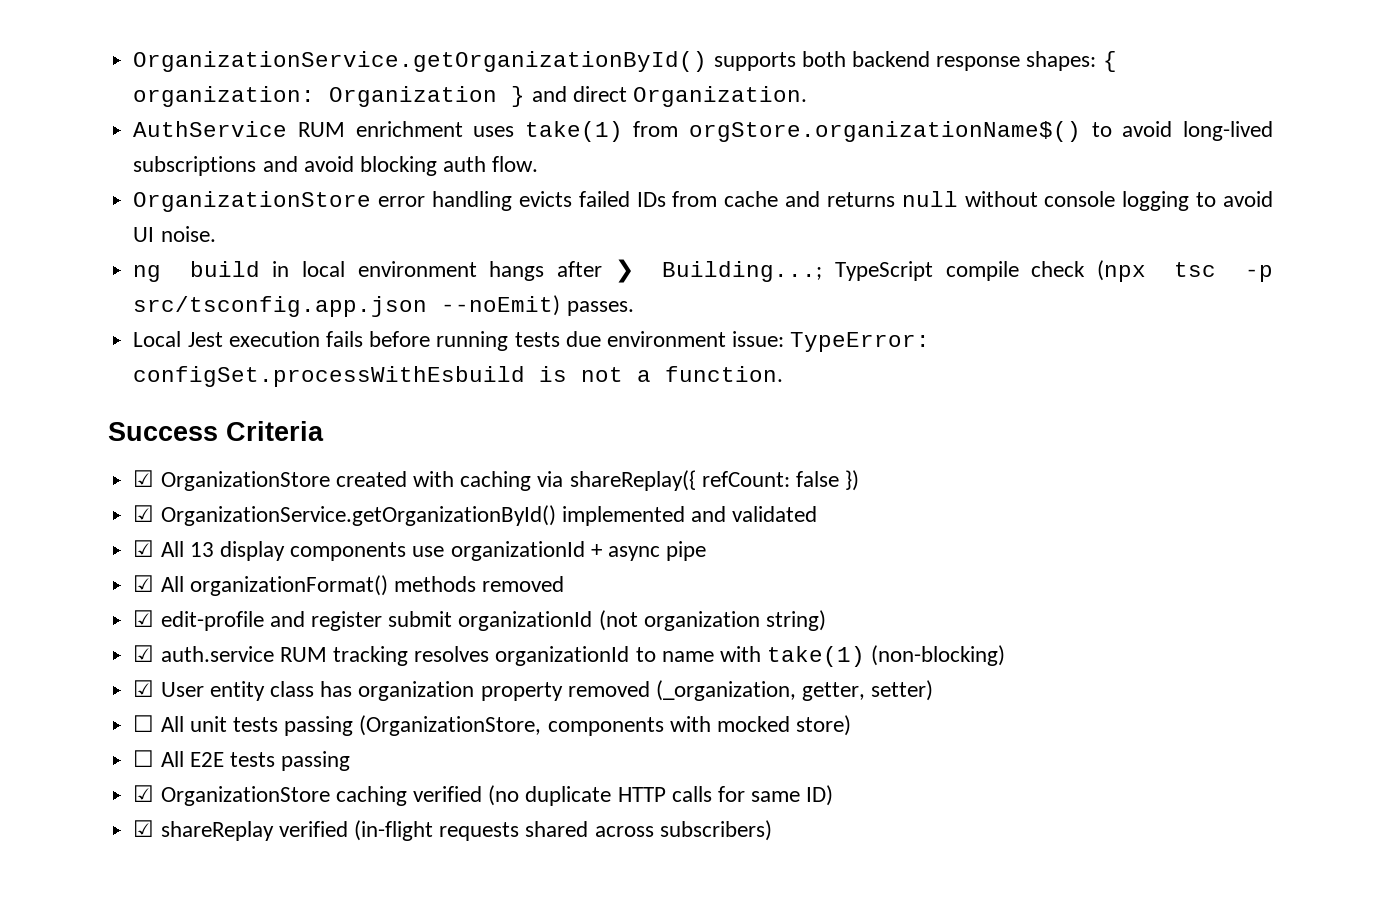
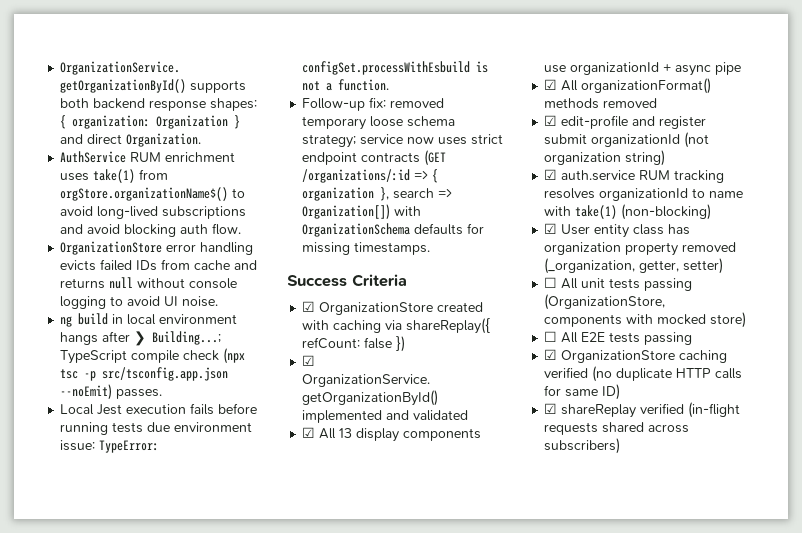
+ Follow-up fix: removed temporary loose schema strategy; service now uses strict endpoint contracts (GET /organizations/:id => { organization }, search => Organization[]) with OrganizationSchema defaults for missing timestamps.

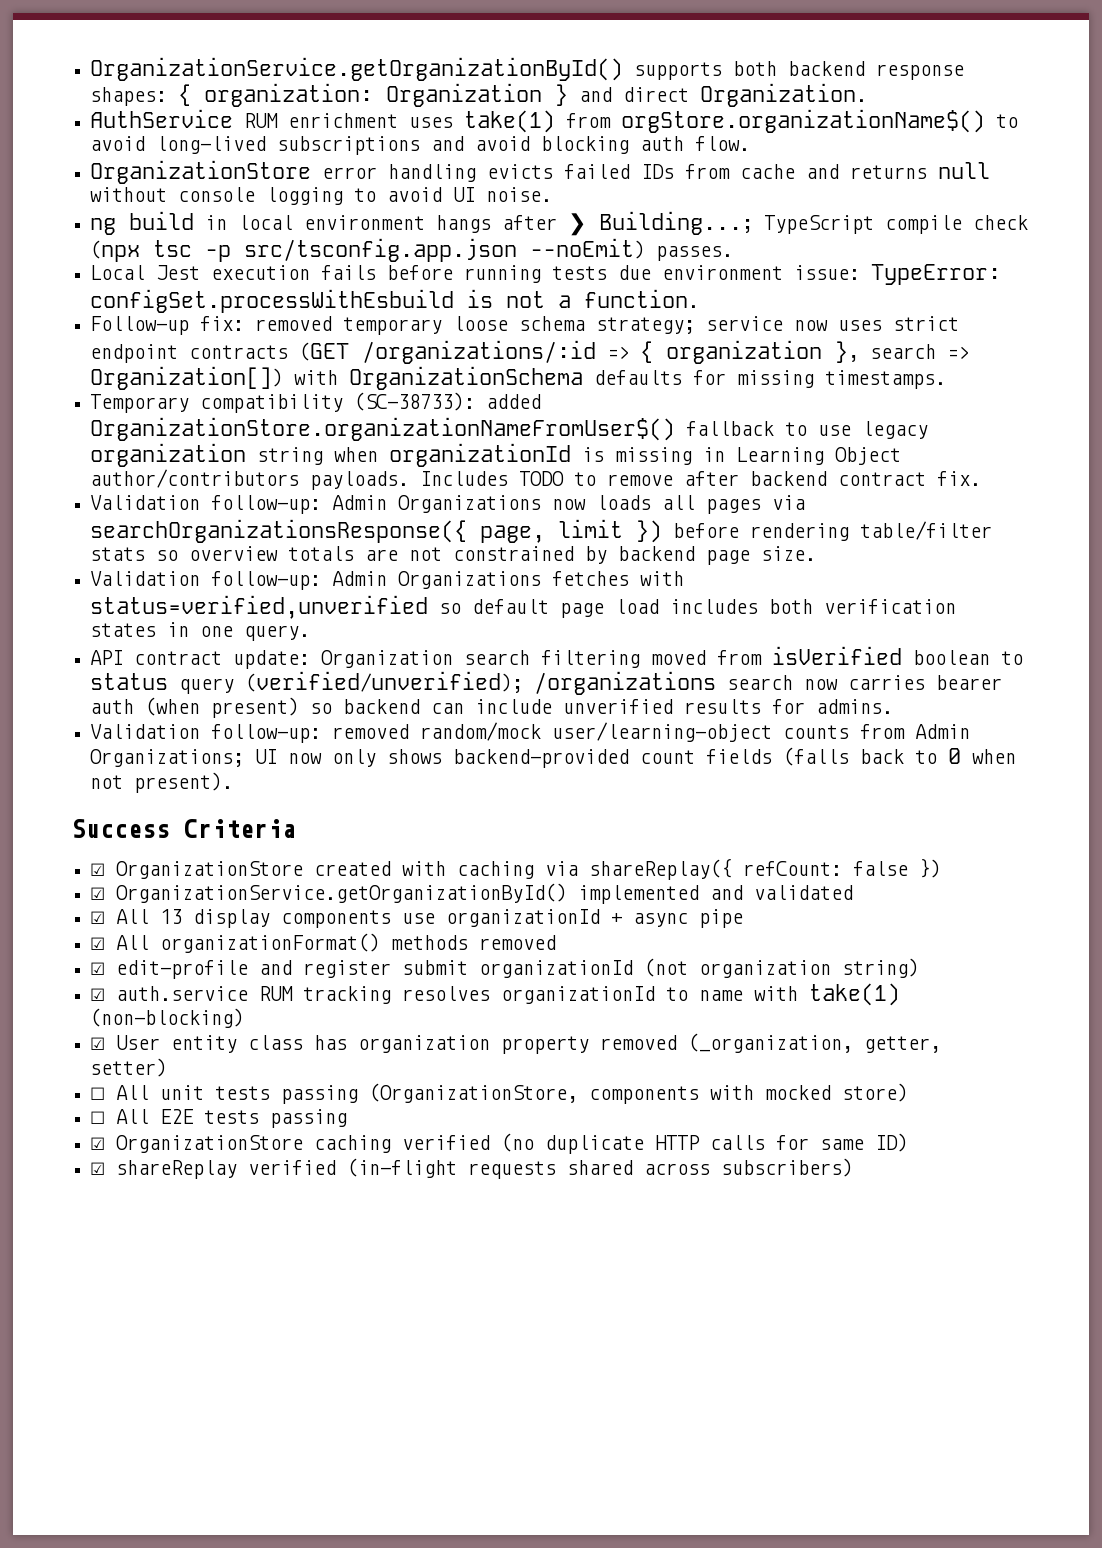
+ Temporary compatibility (SC-38733): added OrganizationStore.organizationNameFromUser$() fallback to use legacy organization string when organizationId is missing in Learning Object author/contributors payloads. Includes TODO to remove after backend contract fix.
+ Validation follow-up: Admin Organizations now loads all pages via searchOrganizationsResponse({ page, limit }) before rendering table/filter stats so overview totals are not constrained by backend page size.
+ Validation follow-up: Admin Organizations fetches with status=verified,unverified so default page load includes both verification states in one query.
+ API contract update: Organization search filtering moved from isVerified boolean to status query (verified/unverified); /organizations search now carries bearer auth (when present) so backend can include unverified results for admins.
+ Validation follow-up: removed random/mock user/learning-object counts from Admin Organizations; UI now only shows backend-provided count fields (falls back to 0 when not present).

